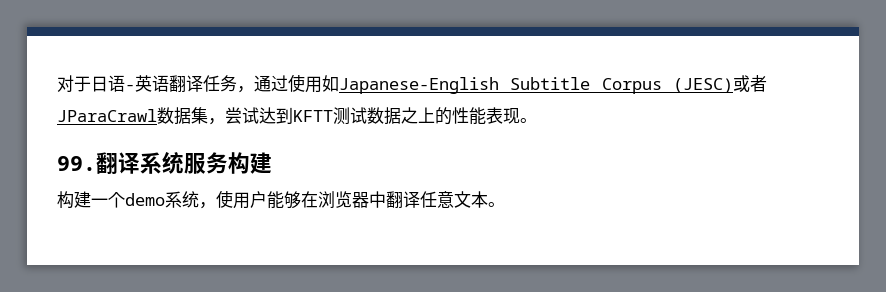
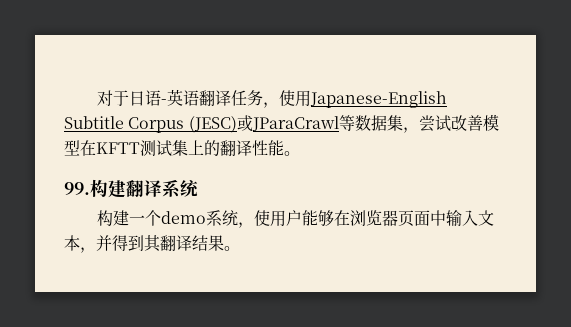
- 对于日语-英语翻译任务，通过使用如Japanese-English Subtitle Corpus (JESC)或者JParaCrawl数据集，尝试达到KFTT测试数据之上的性能表现。
+ 对于日语-英语翻译任务，使用Japanese-English Subtitle Corpus (JESC)或JParaCrawl等数据集，尝试改善模型在KFTT测试集上的翻译性能。
- 99.翻译系统服务构建
+ 99.构建翻译系统
- 构建一个demo系统，使用户能够在浏览器中翻译任意文本。
+ 构建一个demo系统，使用户能够在浏览器页面中输入文本，并得到其翻译结果。

